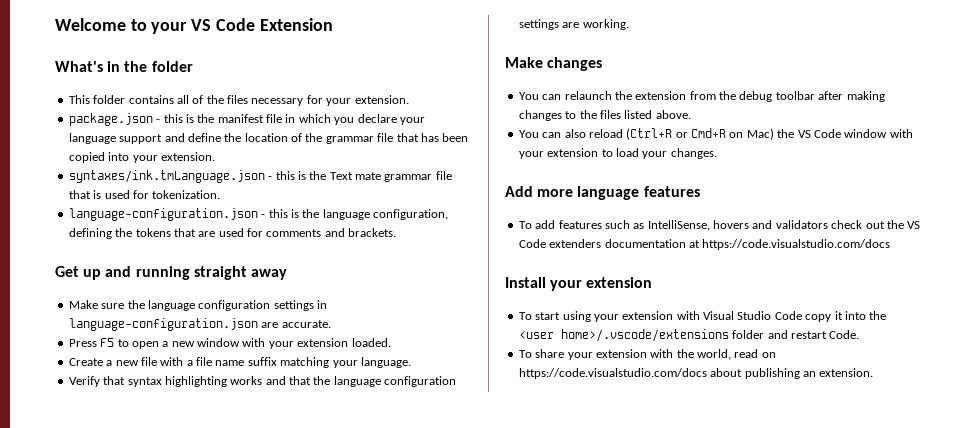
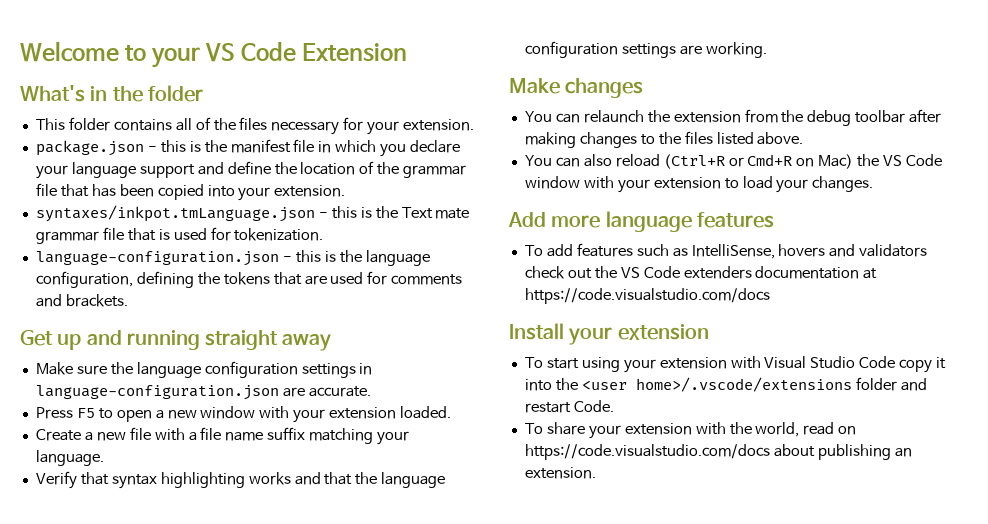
- syntaxes/ink.tmLanguage.json - this is the Text mate grammar file that is used for tokenization.
+ syntaxes/inkpot.tmLanguage.json - this is the Text mate grammar file that is used for tokenization.

